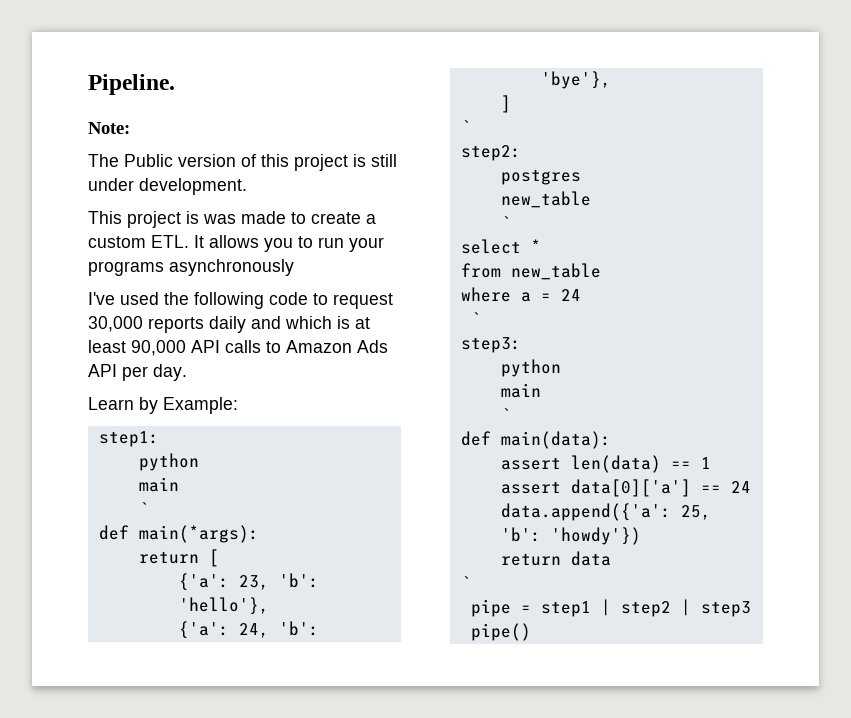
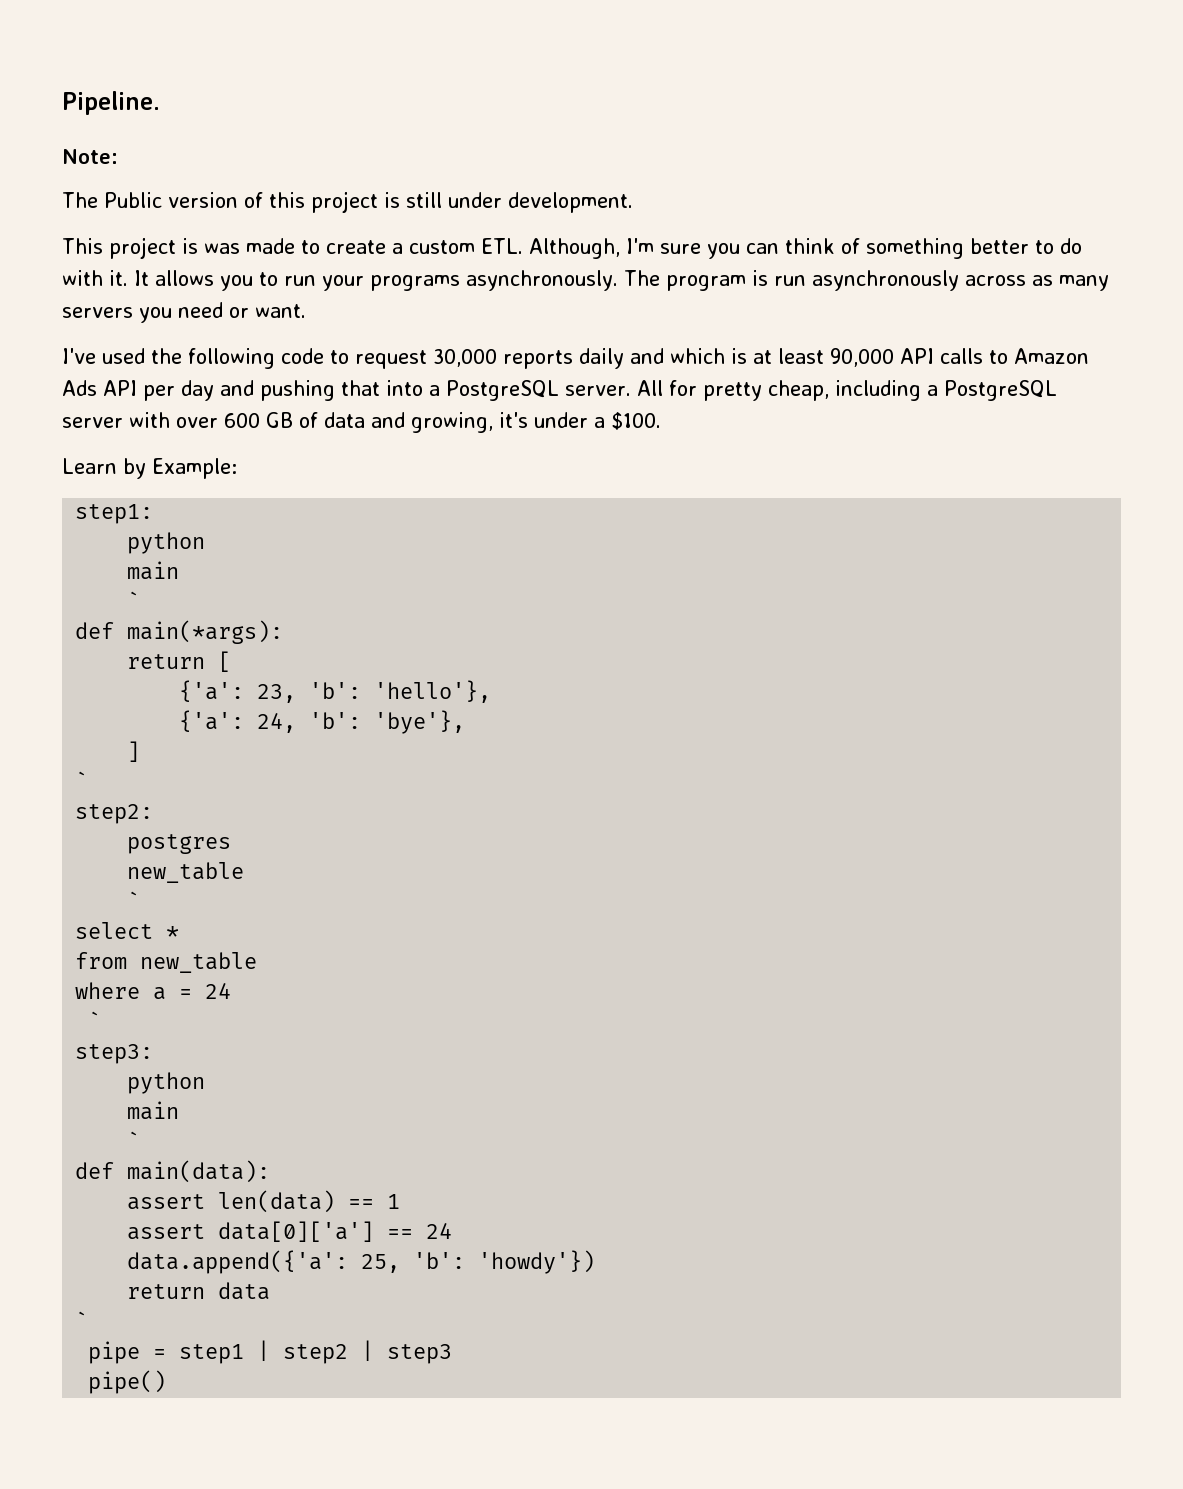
- This project is was made to create a custom ETL. It allows you to run your programs asynchronously
+ This project is was made to create a custom ETL. Although, I'm sure you can think of something better to do with it. It allows you to run your programs asynchronously. The program is run asynchronously across as many servers you need or want.
- I've used the following code to request 30,000 reports daily and which is at least 90,000 API calls to Amazon Ads API per day.
+ I've used the following code to request 30,000 reports daily and which is at least 90,000 API calls to Amazon Ads API per day and pushing that into a PostgreSQL server. All for pretty cheap, including a PostgreSQL server with over 600 GB of data and growing, it's under a $100.

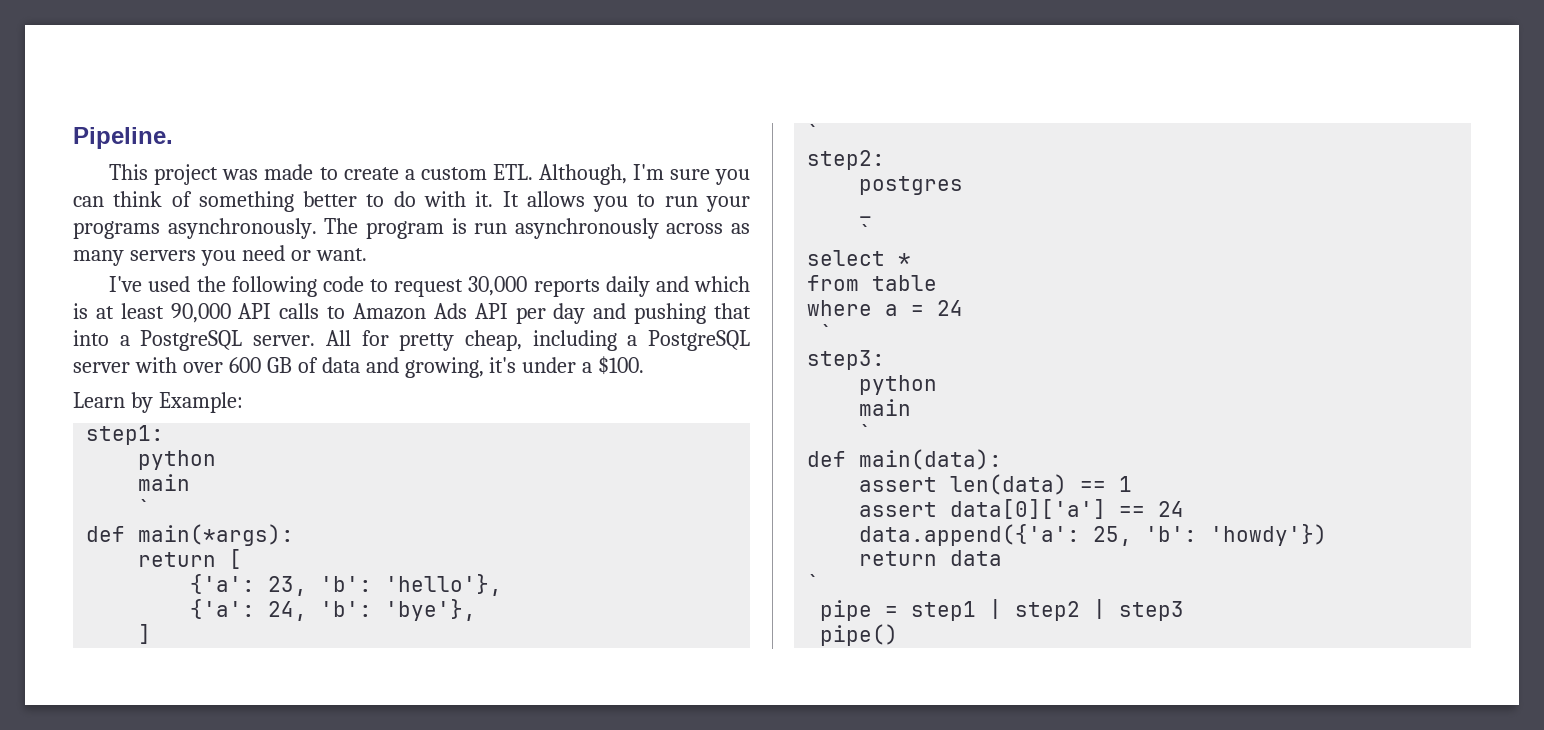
- Note:
- The Public version of this project is still under development.
- This project is was made to create a custom ETL. Although, I'm sure you can think of something better to do with it.
+ This project was made to create a custom ETL. Although, I'm sure you can think of something better to do with it.
  postgres
- new_table
+ _
- from new_table
+ from table

